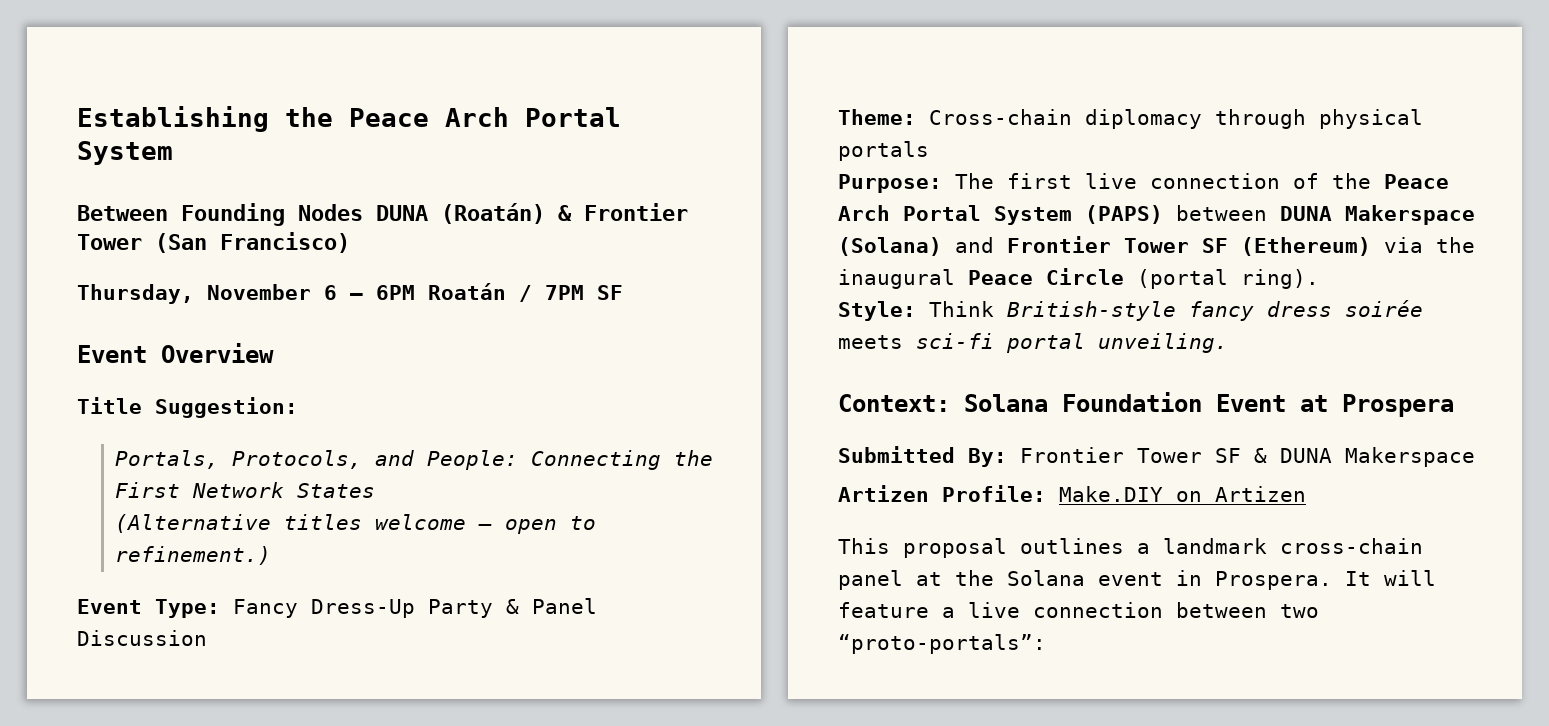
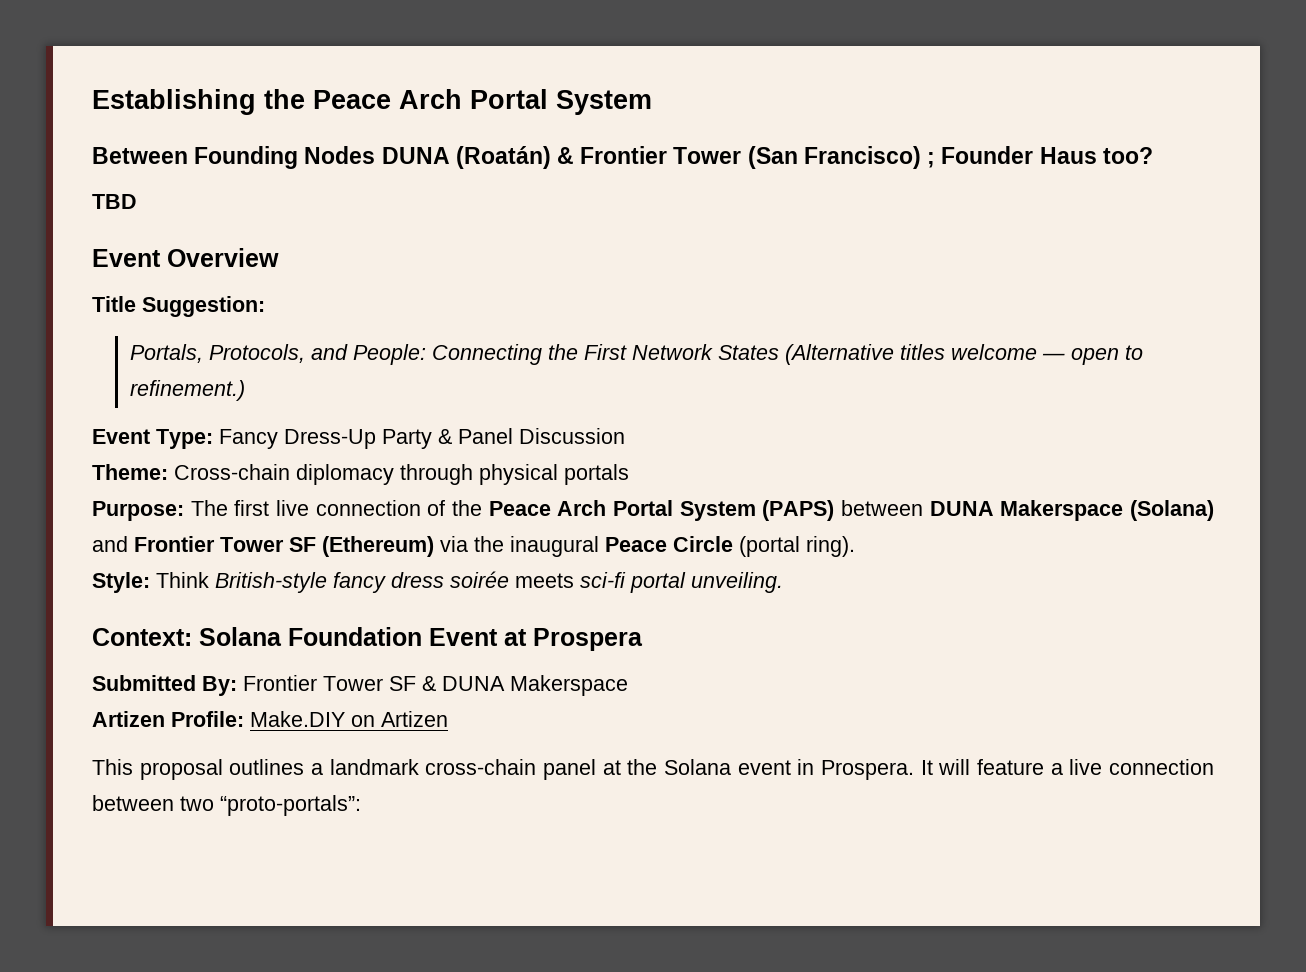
- Between Founding Nodes DUNA (Roatán) & Frontier Tower (San Francisco)
- Thursday, November 6 — 6PM Roatán / 7PM SF
+ Between Founding Nodes DUNA (Roatán) & Frontier Tower (San Francisco) ; Founder Haus too?
+ TBD
- Portals, Protocols, and People: Connecting the First Network States
- (Alternative titles welcome — open to refinement.)
+ Portals, Protocols, and People: Connecting the First Network States (Alternative titles welcome — open to refinement.)

